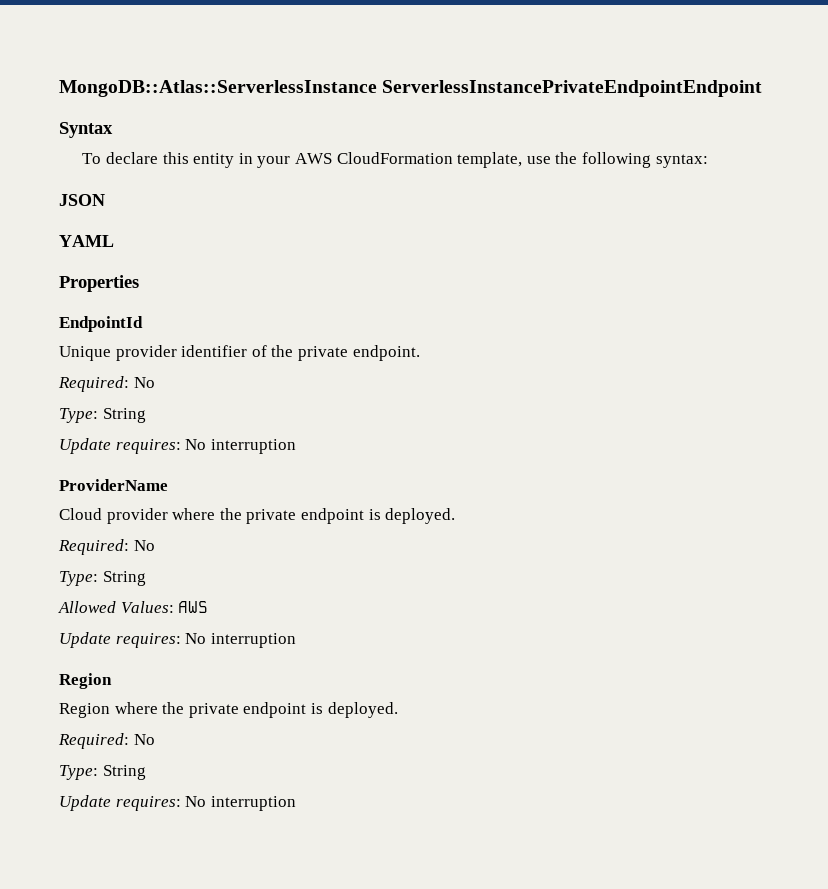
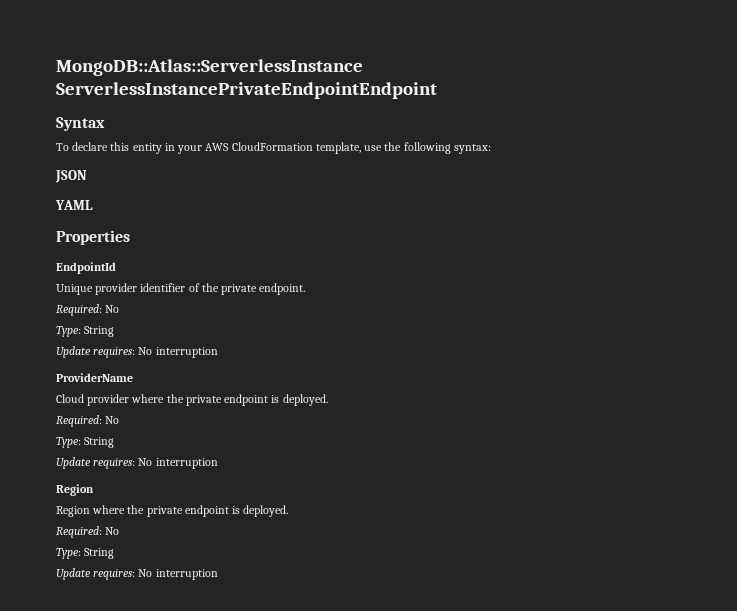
- Allowed Values: AWS

